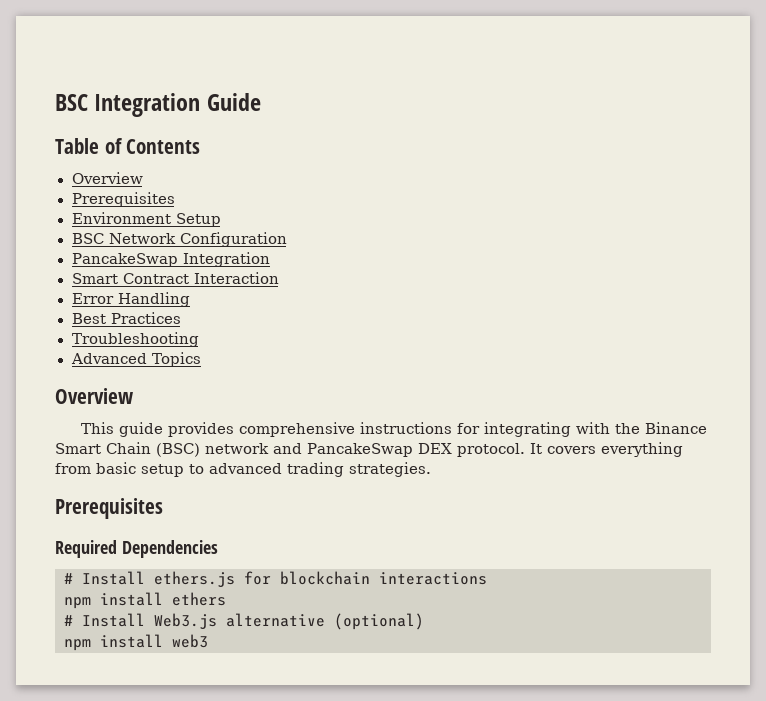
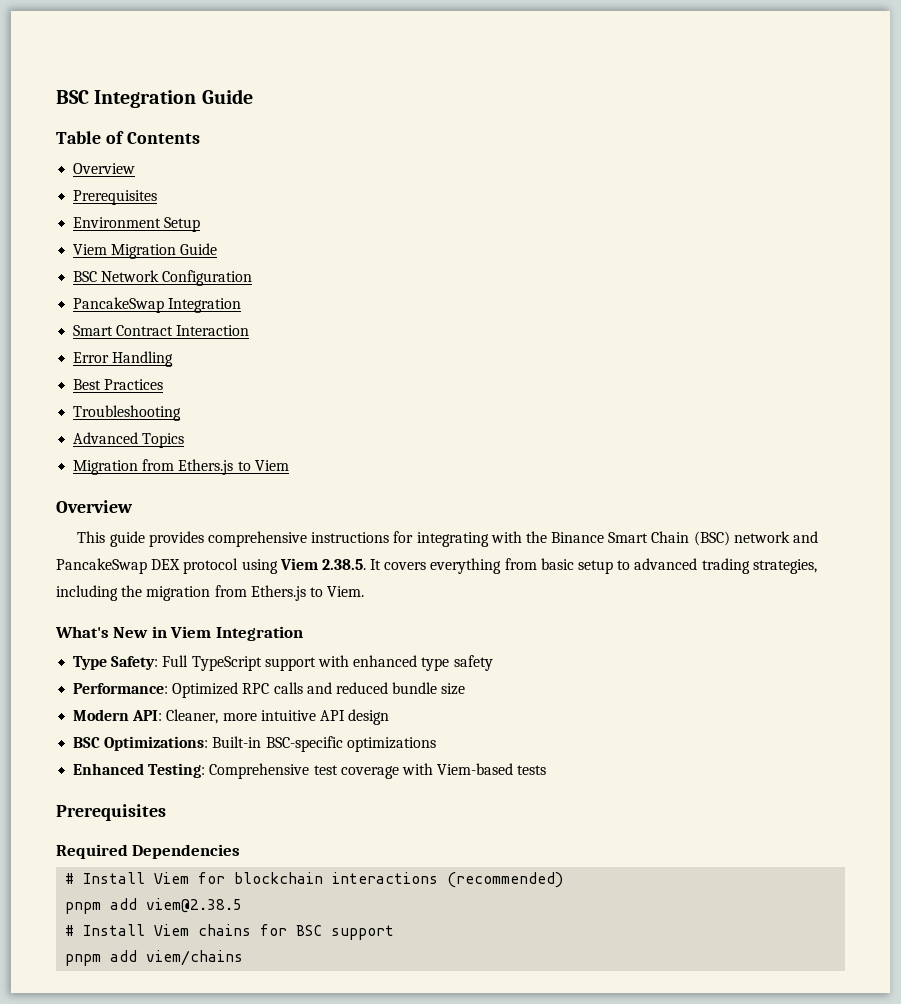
+ Viem Migration Guide
+ Migration from Ethers.js to Viem
- This guide provides comprehensive instructions for integrating with the Binance Smart Chain (BSC) network and PancakeSwap DEX protocol. It covers everything from basic setup to advanced trading strategies.
+ This guide provides comprehensive instructions for integrating with the Binance Smart Chain (BSC) network and PancakeSwap DEX protocol using Viem 2.38.5. It covers everything from basic setup to advanced trading strategies, including the migration from Ethers.js to Viem.
+ What's New in Viem Integration
+ Type Safety: Full TypeScript support with enhanced type safety
+ Performance: Optimized RPC calls and reduced bundle size
+ Modern API: Cleaner, more intuitive API design
+ BSC Optimizations: Built-in BSC-specific optimizations
+ Enhanced Testing: Comprehensive test coverage with Viem-based tests
- # Install ethers.js for blockchain interactions
- npm install ethers
- # Install Web3.js alternative (optional)
- npm install web3
+ # Install Viem for blockchain interactions (recommended)
+ pnpm add viem@2.38.5
+ # Install Viem chains for BSC support
+ pnpm add viem/chains

